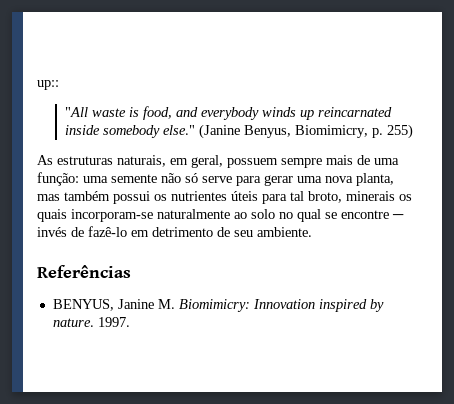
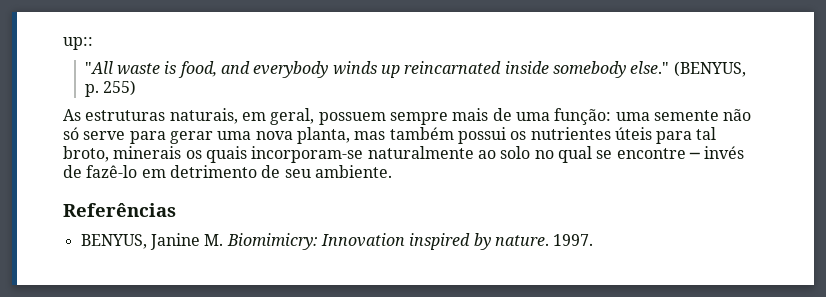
- (Janine Benyus, Biomimicry, p. 255)
+ (BENYUS, p. 255)

